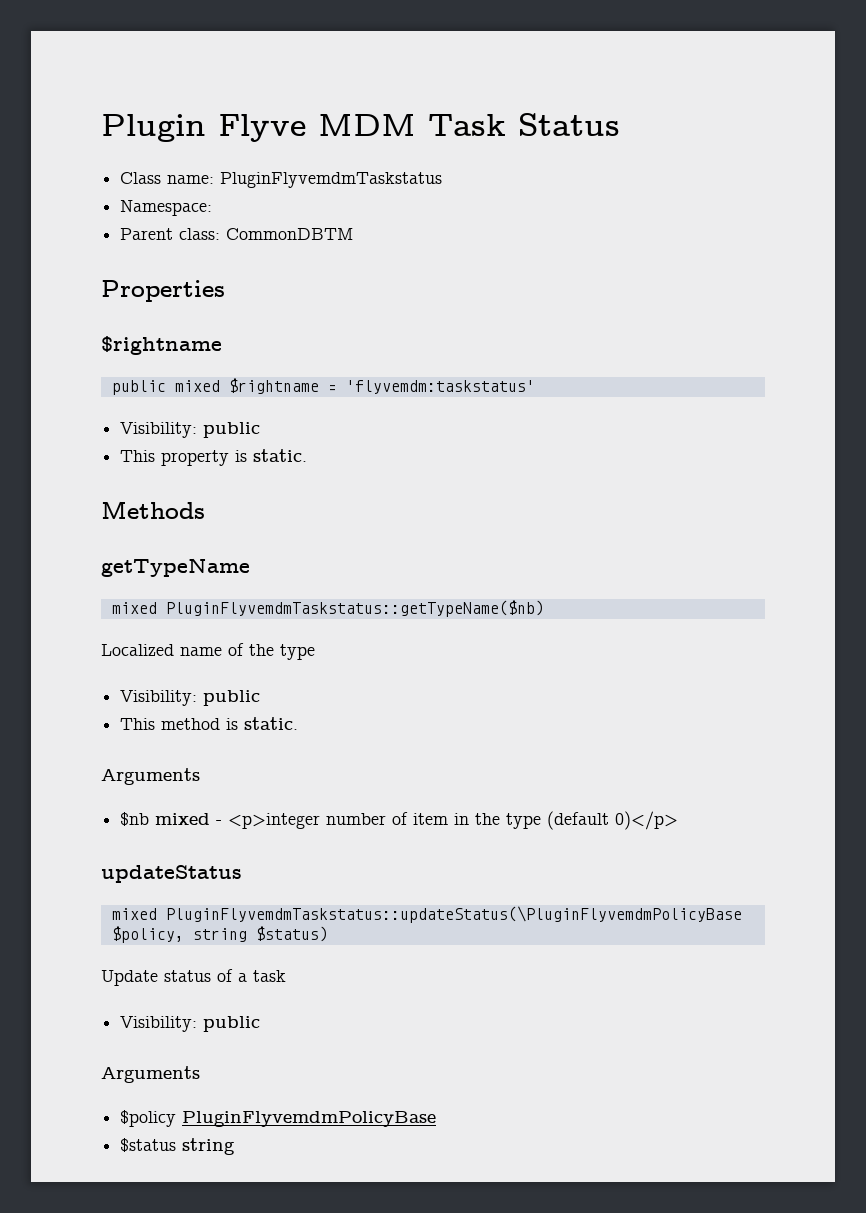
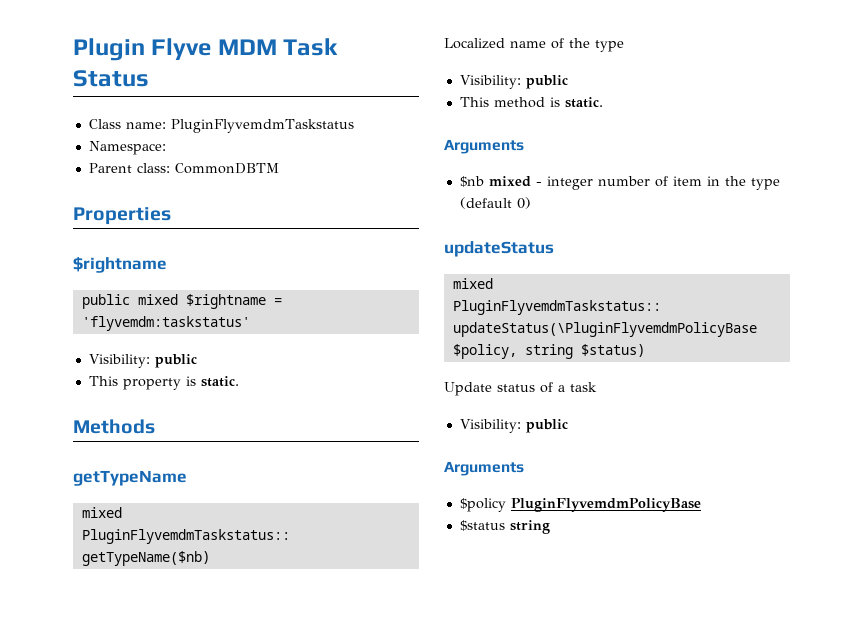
- $nb mixed - <p>integer number of item in the type (default 0)</p>
+ $nb mixed - integer number of item in the type (default 0)

